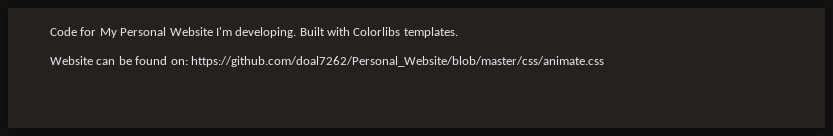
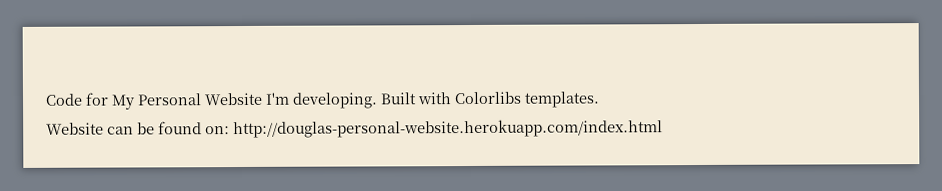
- Website can be found on: https://github.com/doal7262/Personal_Website/blob/master/css/animate.css
+ Website can be found on: http://douglas-personal-website.herokuapp.com/index.html

